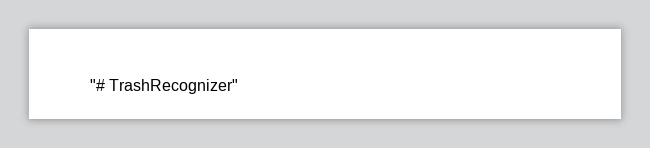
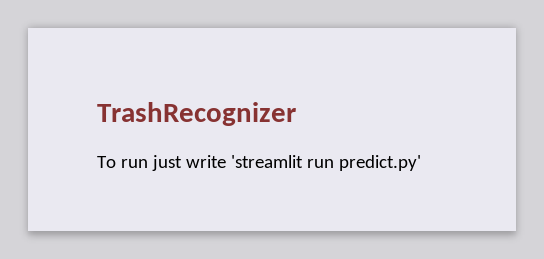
- "# TrashRecognizer"
+ TrashRecognizer
+ To run just write 'streamlit run predict.py'

